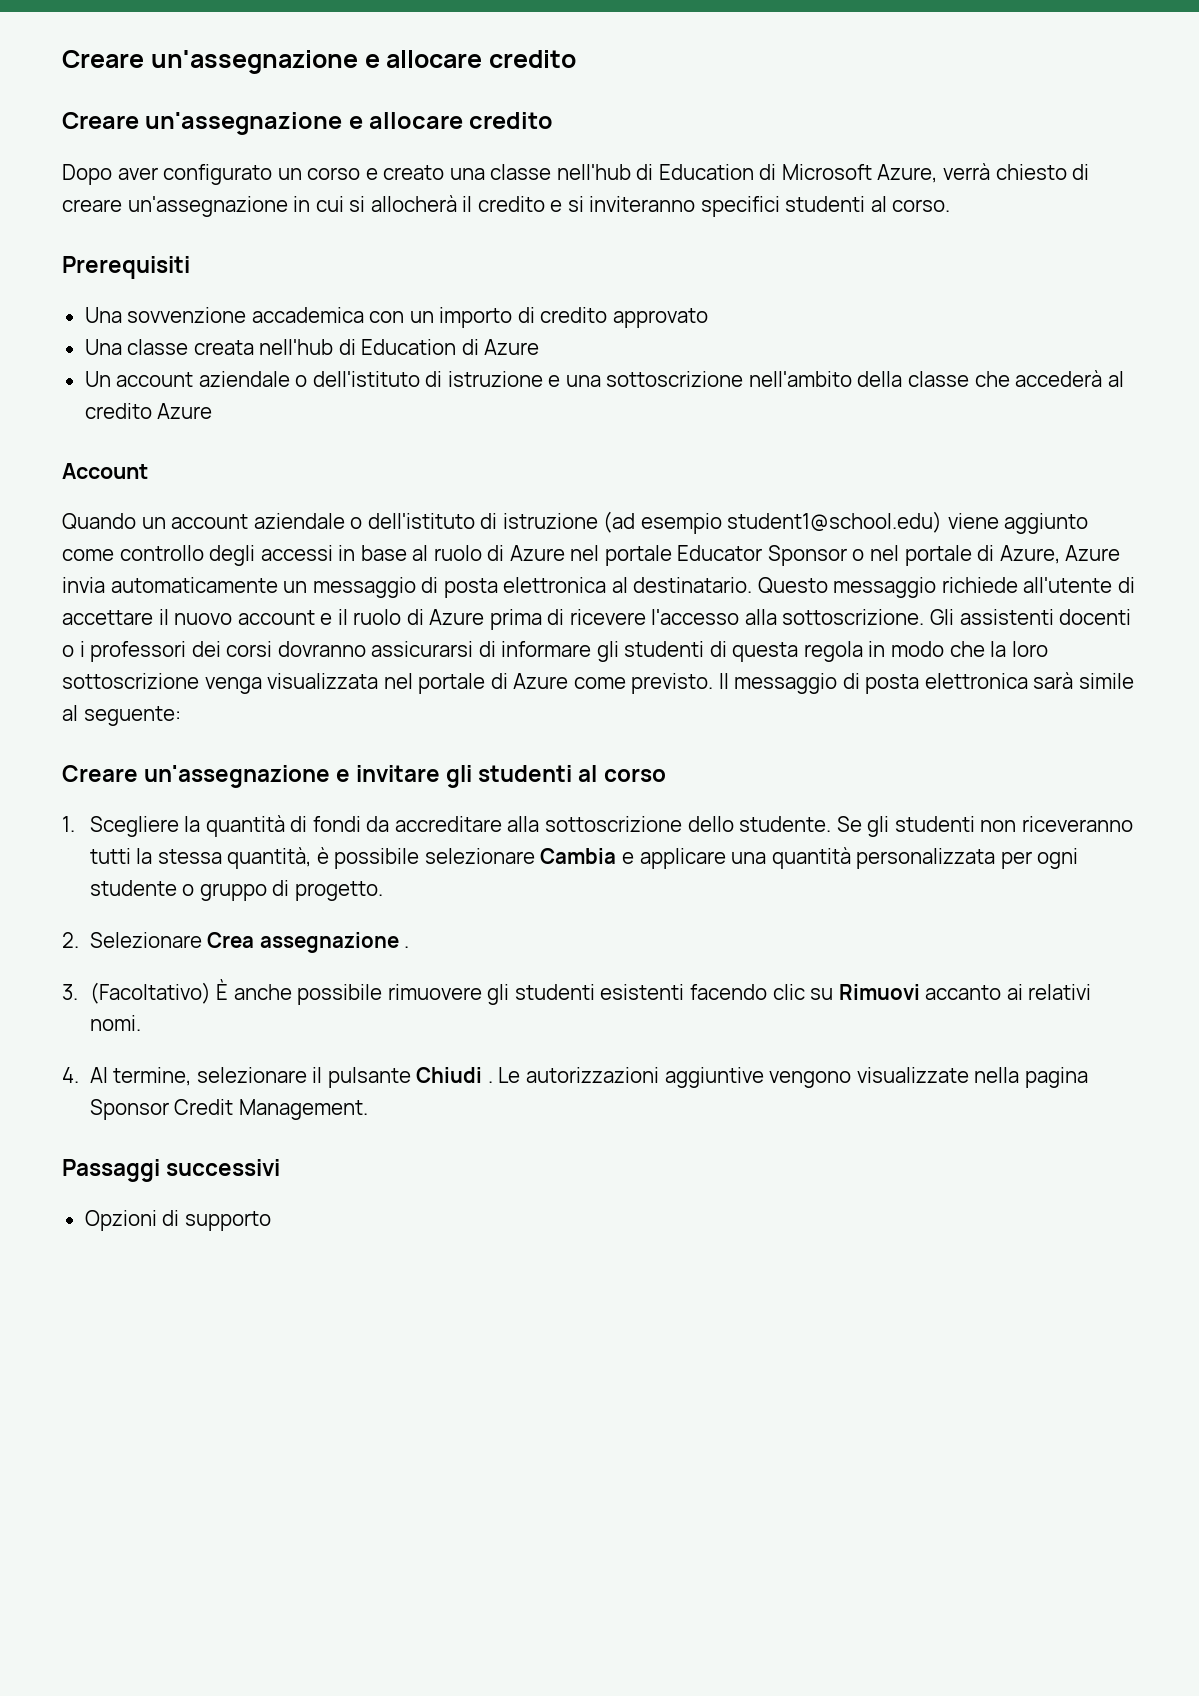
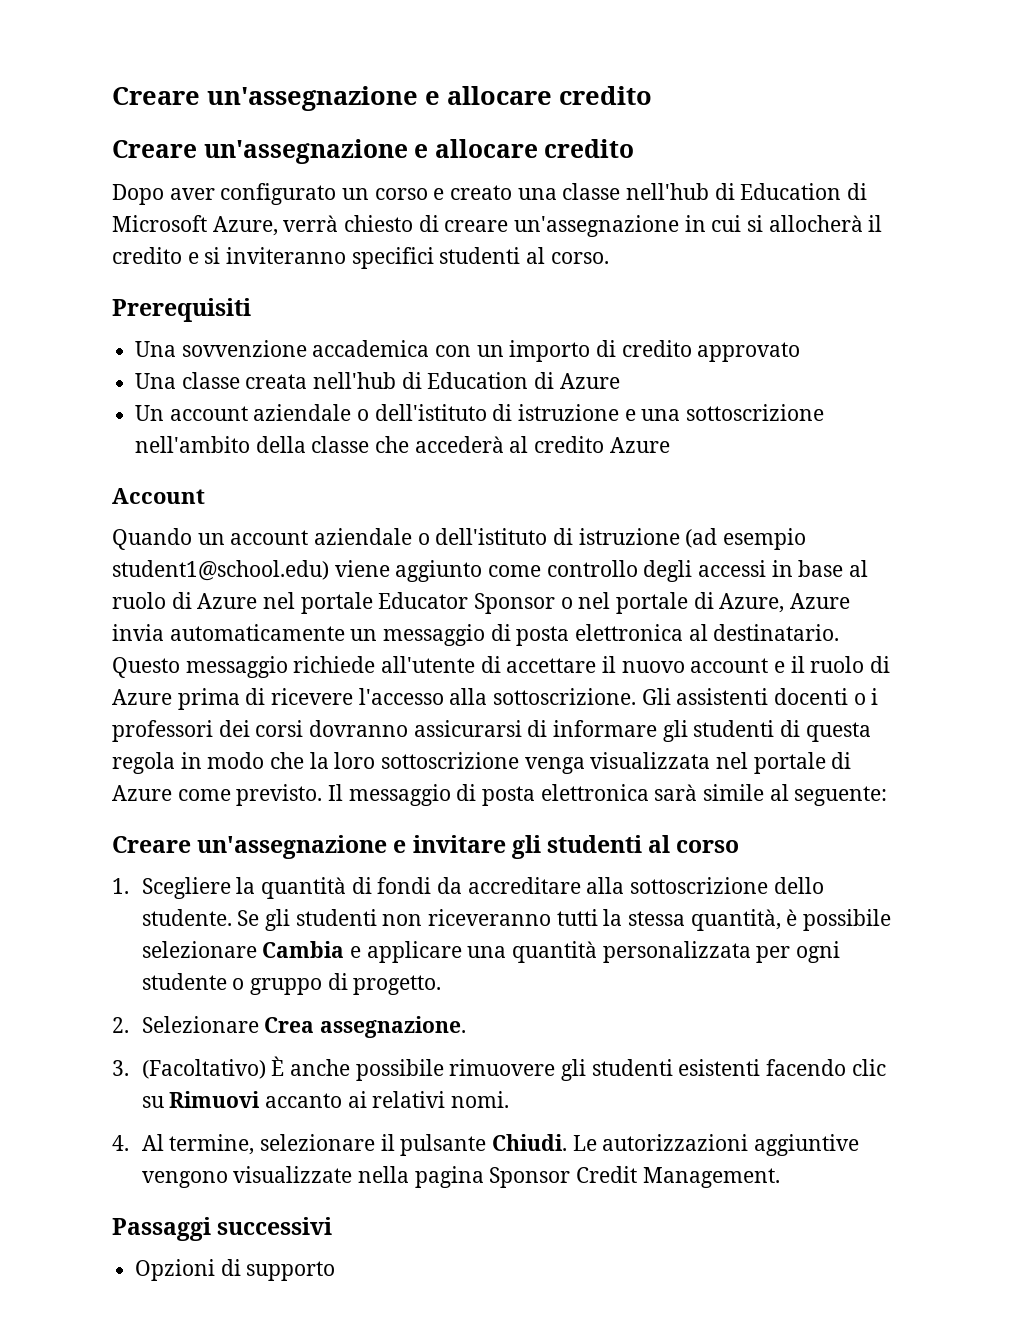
- 2. Selezionare Crea assegnazione .
+ 2. Selezionare Crea assegnazione.
- 4. Al termine, selezionare il pulsante Chiudi .
+ 4. Al termine, selezionare il pulsante Chiudi.

